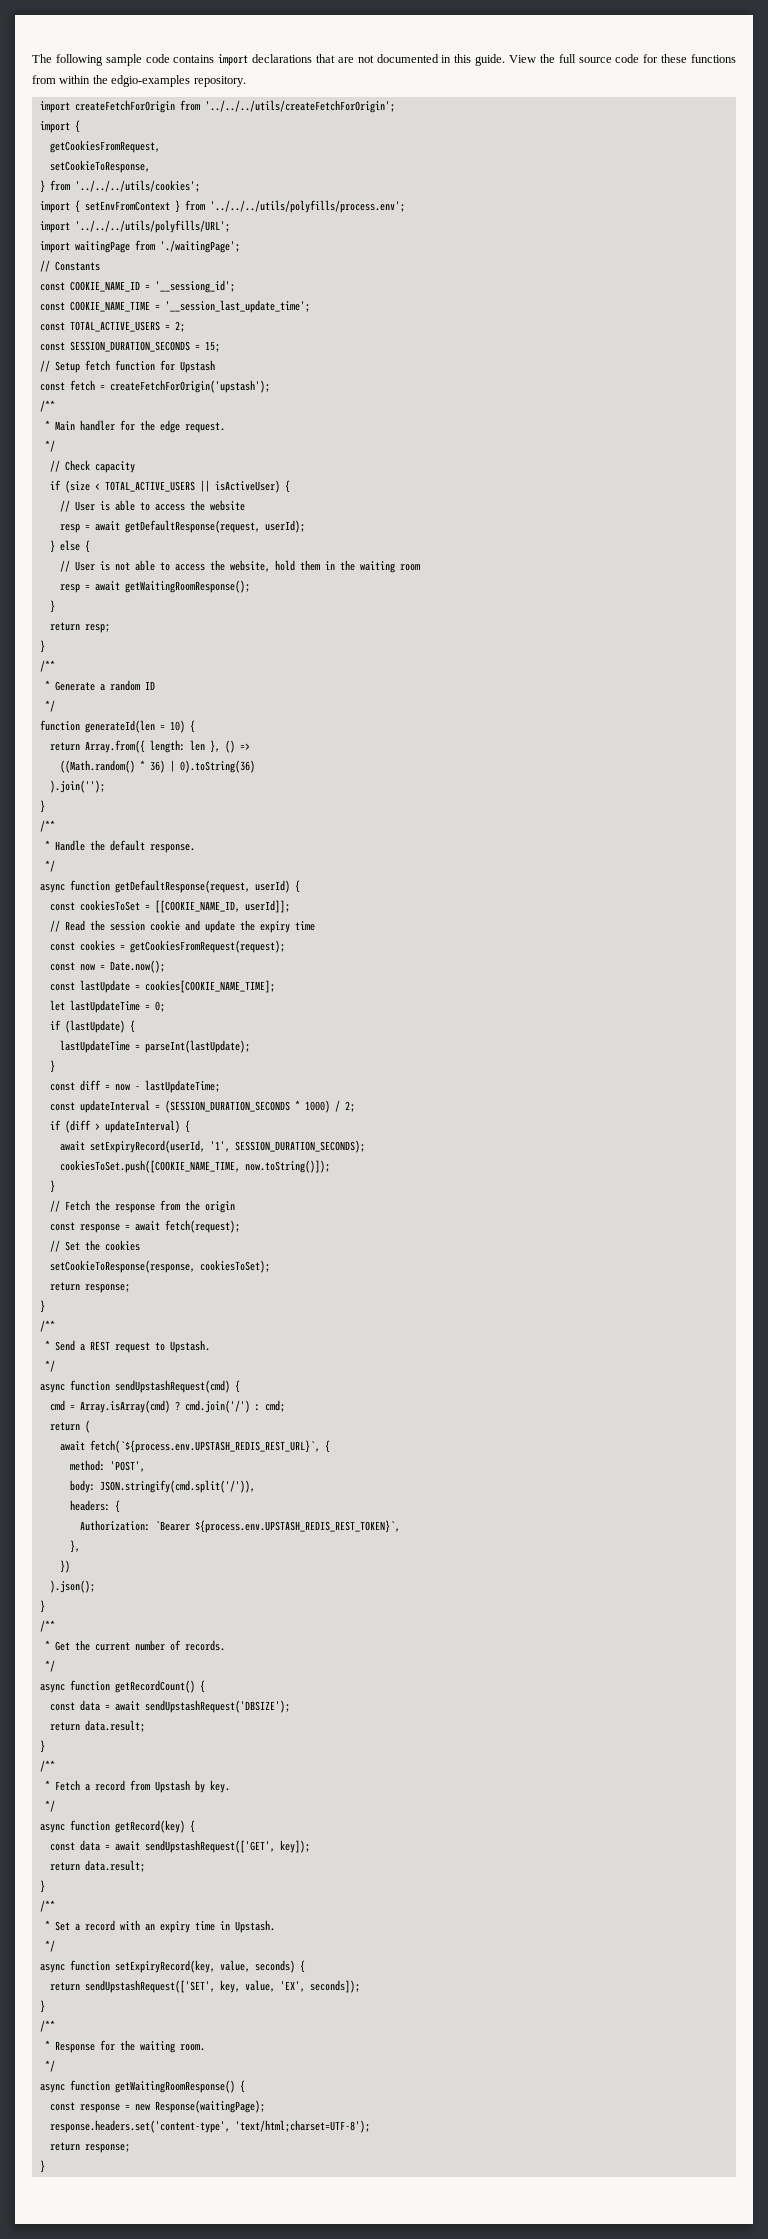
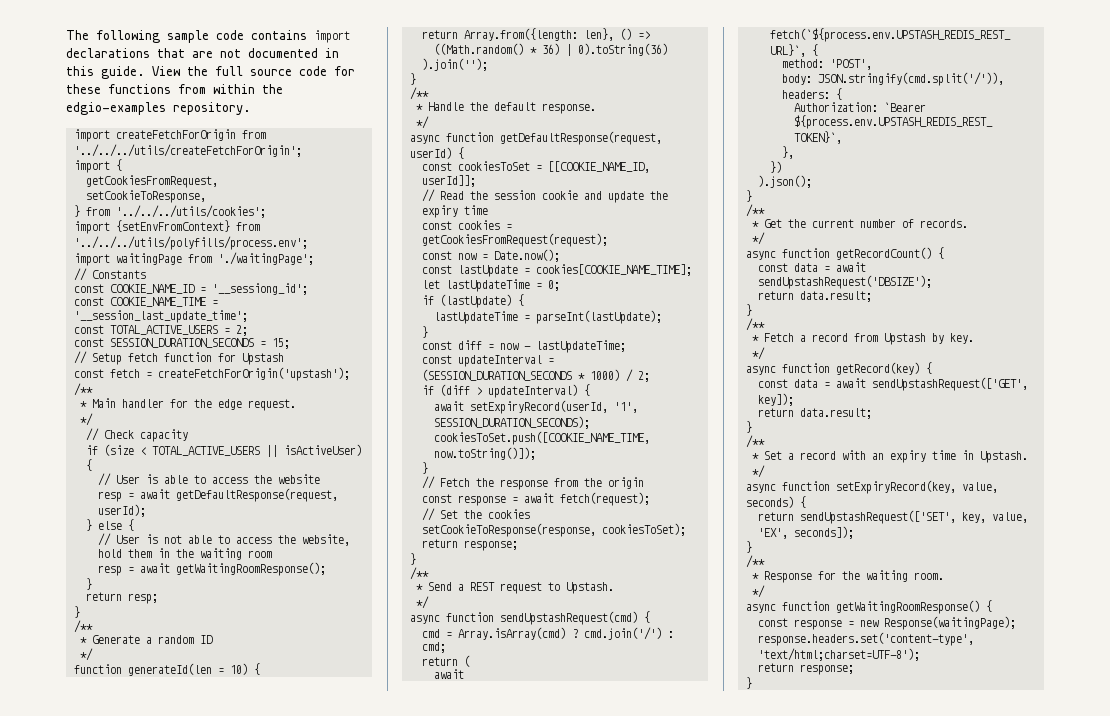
- import { setEnvFromContext } from '../../../utils/polyfills/process.env';
+ import {setEnvFromContext} from '../../../utils/polyfills/process.env';
- import '../../../utils/polyfills/URL';
- return Array.from({ length: len }, () =>
+ return Array.from({length: len}, () =>

